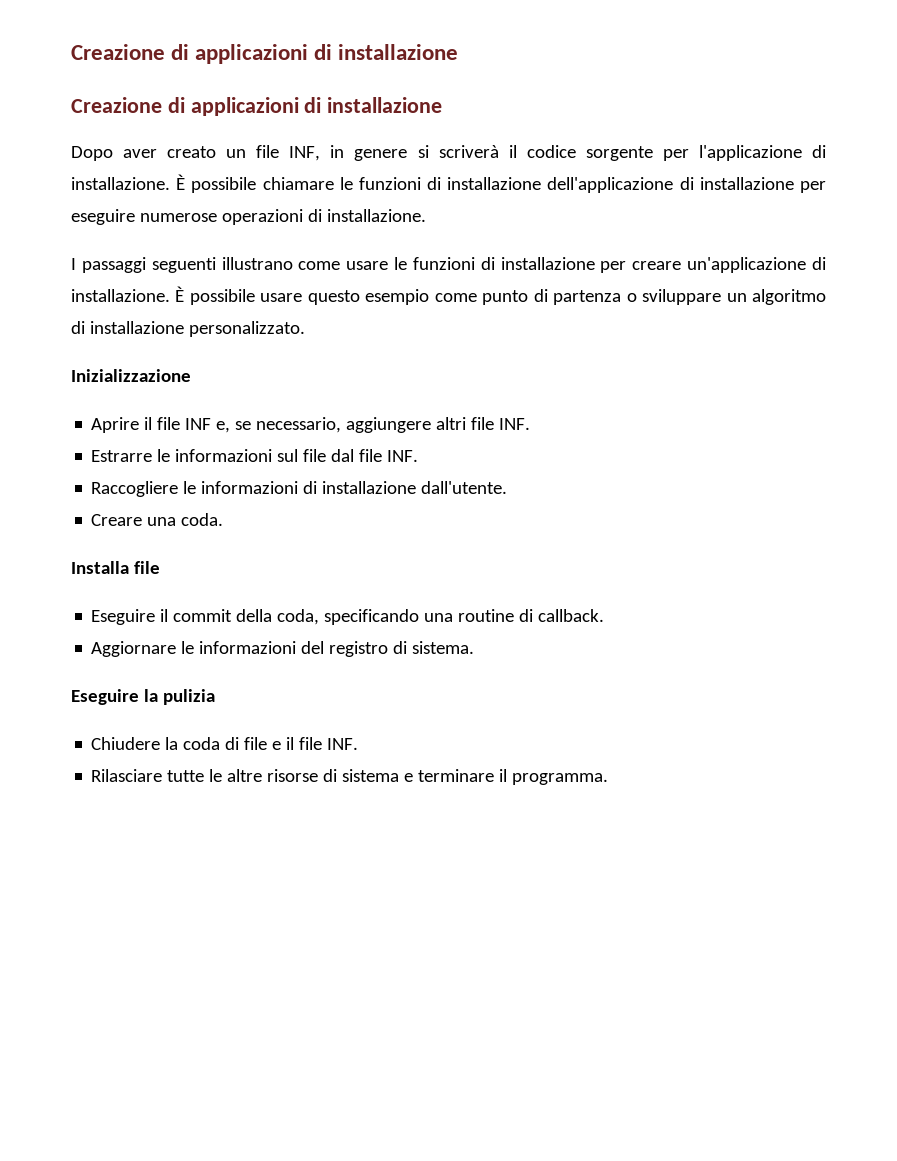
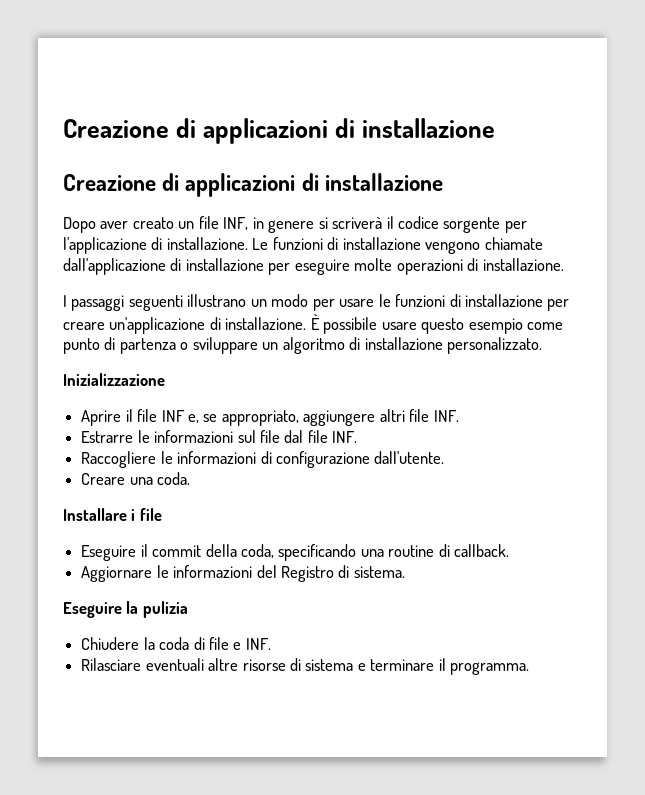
- È possibile chiamare le funzioni di installazione dell'applicazione di installazione per eseguire numerose operazioni di installazione.
+ Le funzioni di installazione vengono chiamate dall'applicazione di installazione per eseguire molte operazioni di installazione.
- I passaggi seguenti illustrano come usare le funzioni di installazione per creare un'applicazione di installazione.
+ I passaggi seguenti illustrano un modo per usare le funzioni di installazione per creare un'applicazione di installazione.
- Aprire il file INF e, se necessario, aggiungere altri file INF.
+ Aprire il file INF e, se appropriato, aggiungere altri file INF.
- Raccogliere le informazioni di installazione dall'utente.
+ Raccogliere le informazioni di configurazione dall'utente.
- Installa file
+ Installare i file
- Aggiornare le informazioni del registro di sistema.
+ Aggiornare le informazioni del Registro di sistema.
- Chiudere la coda di file e il file INF.
+ Chiudere la coda di file e INF.
- Rilasciare tutte le altre risorse di sistema e terminare il programma.
+ Rilasciare eventuali altre risorse di sistema e terminare il programma.

